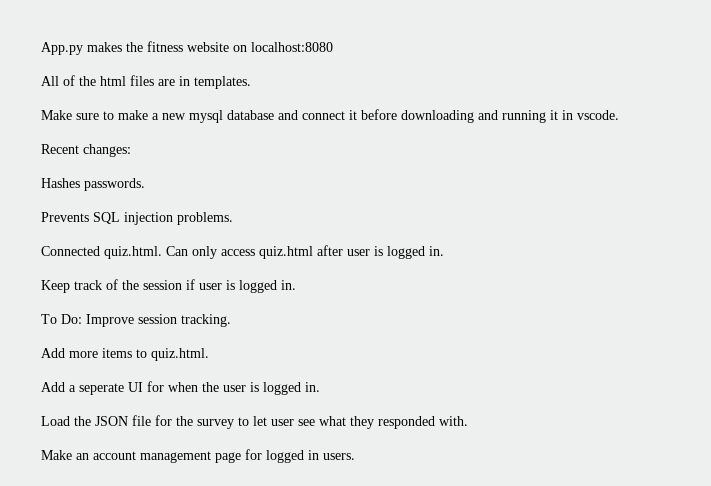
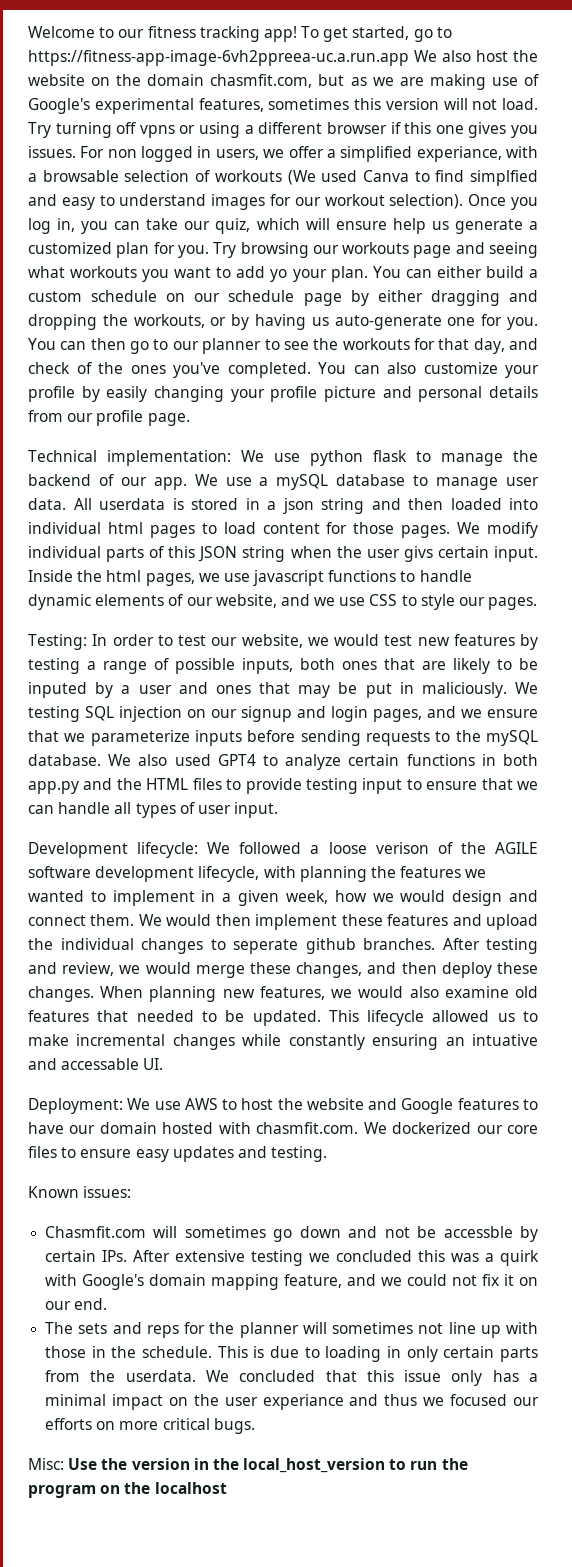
- App.py makes the fitness website on localhost:8080
- All of the html files are in templates.
- Make sure to make a new mysql database and connect it before downloading and running it in vscode.
- Recent changes:
- Hashes passwords.
- Prevents SQL injection problems.
- Connected quiz.html. Can only access quiz.html after user is logged in.
- Keep track of the session if user is logged in.
- To Do: Improve session tracking.
- Add more items to quiz.html.
- Add a seperate UI for when the user is logged in.
- Load the JSON file for the survey to let user see what they responded with.
- Make an account management page for logged in users.
+ Welcome to our fitness tracking app! To get started, go to https://fitness-app-image-6vh2ppreea-uc.a.run.app We also host the website on the domain chasmfit.com, but as we are making use of Google's experimental features, sometimes this version will not load. Try turning off vpns or using a different browser if this one gives you issues. For non logged in users, we offer a simplified experiance, with a browsable selection of workouts (We used Canva to find simplfied and easy to understand images for our workout selection). Once you log in, you can take our quiz, which will ensure help us generate a customized plan for you. Try browsing our workouts page and seeing what workouts you want to add yo your plan. You can either build a custom schedule on our schedule page by either dragging and dropping the workouts, or by having us auto-generate one for you. You can then go to our planner to see the workouts for that day, and check of the ones you've completed. You can also customize your profile by easily changing your profile picture and personal details from our profile page.
+ Technical implementation: We use python flask to manage the backend of our app. We use a mySQL database to manage user data. All userdata is stored in a json string and then loaded into individual html pages to load content for those pages. We modify individual parts of this JSON string when the user givs certain input. Inside the html pages, we use javascript functions to handle dynamic elements of our website, and we use CSS to style our pages.
+ Testing: In order to test our website, we would test new features by testing a range of possible inputs, both ones that are likely to be inputed by a user and ones that may be put in maliciously. We testing SQL injection on our signup and login pages, and we ensure that we parameterize inputs before sending requests to the mySQL database. We also used GPT4 to analyze certain functions in both app.py and the HTML files to provide testing input to ensure that we can handle all types of user input.
+ Development lifecycle: We followed a loose verison of the AGILE software development lifecycle, with planning the features we wanted to implement in a given week, how we would design and connect them. We would then implement these features and upload the individual changes to seperate github branches. After testing and review, we would merge these changes, and then deploy these changes. When planning new features, we would also examine old features that needed to be updated. This lifecycle allowed us to make incremental changes while constantly ensuring an intuative and accessable UI.
+ Deployment: We use AWS to host the website and Google features to have our domain hosted with chasmfit.com. We dockerized our core files to ensure easy updates and testing.
+ Known issues:
+ Chasmfit.com will sometimes go down and not be accessble by certain IPs. After extensive testing we concluded this was a quirk with Google's domain mapping feature, and we could not fix it on our end.
+ The sets and reps for the planner will sometimes not line up with those in the schedule. This is due to loading in only certain parts from the userdata. We concluded that this issue only has a minimal impact on the user experiance and thus we focused our efforts on more critical bugs.
+ Misc: Use the version in the local_host_version to run the program on the localhost

